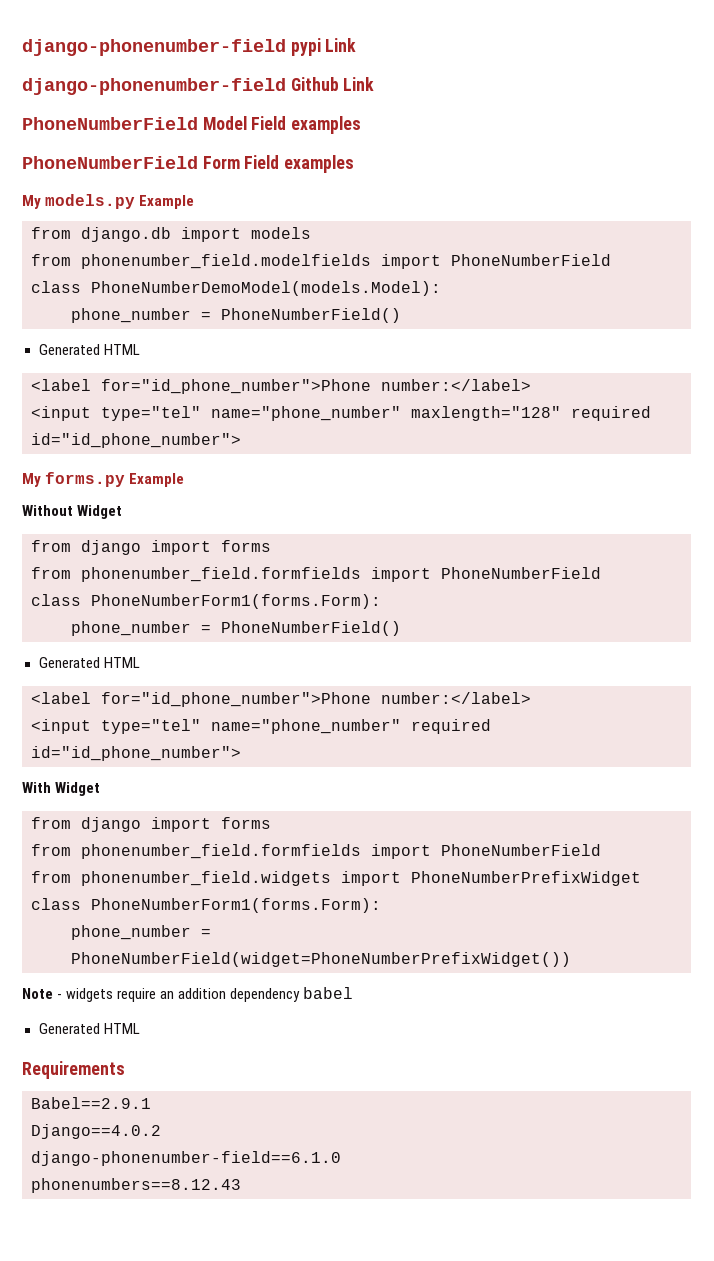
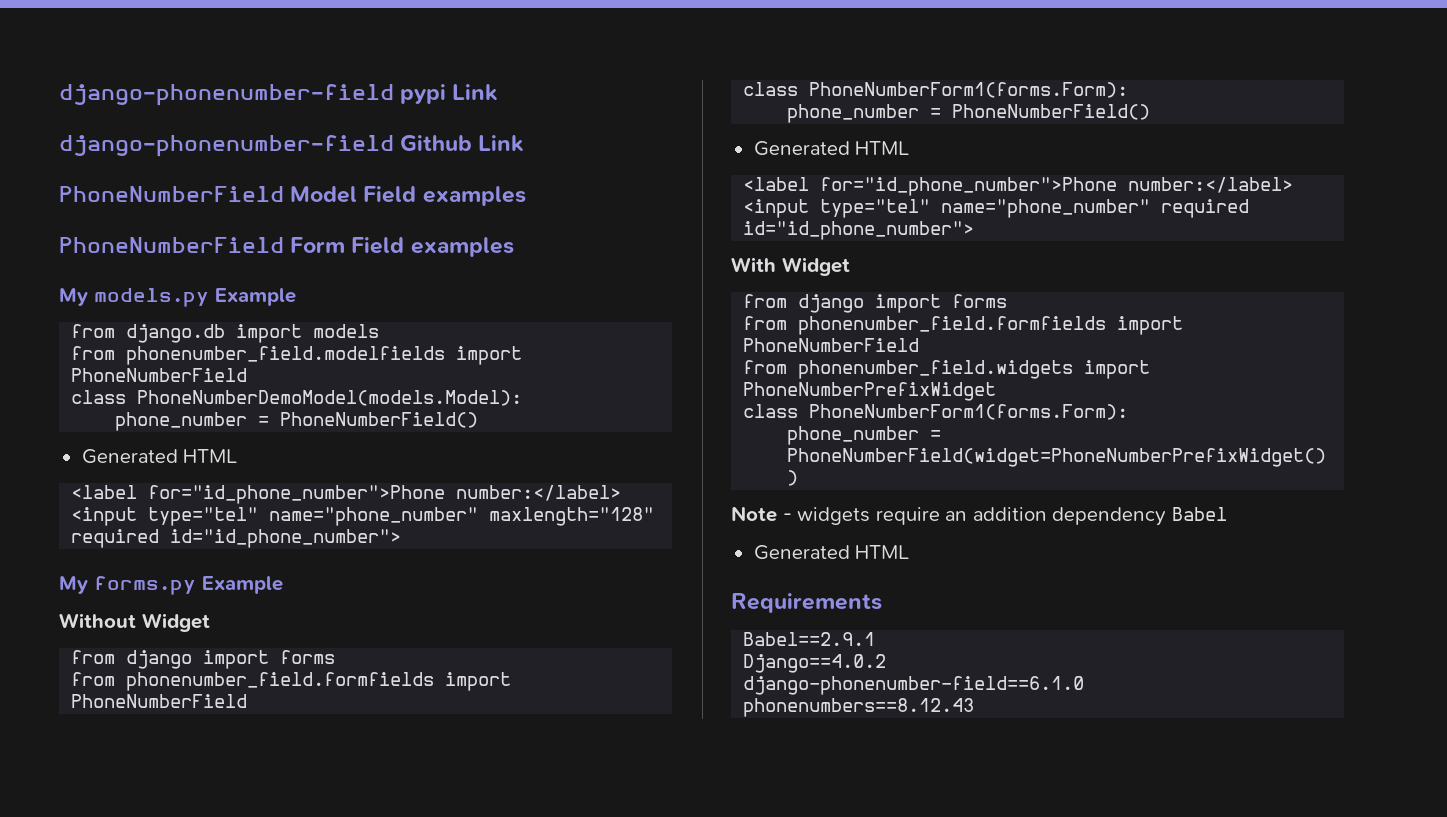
- Note - widgets require an addition dependency babel
+ Note - widgets require an addition dependency Babel

